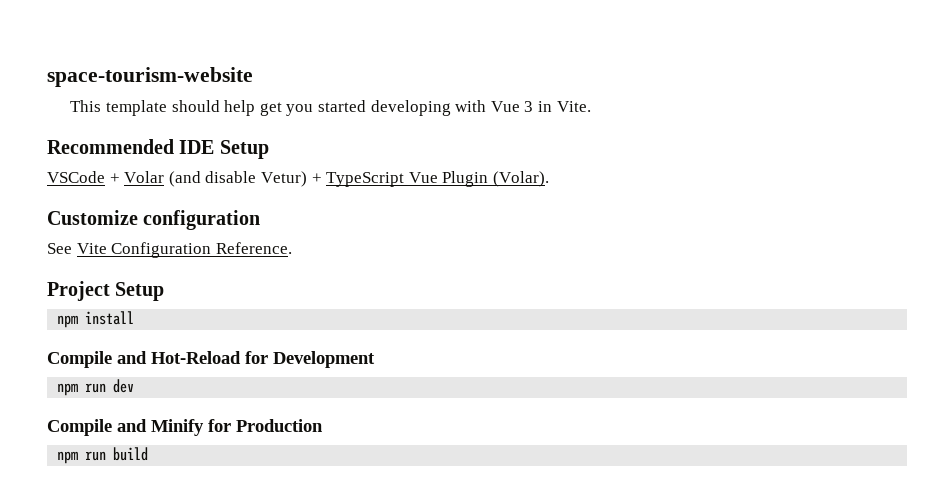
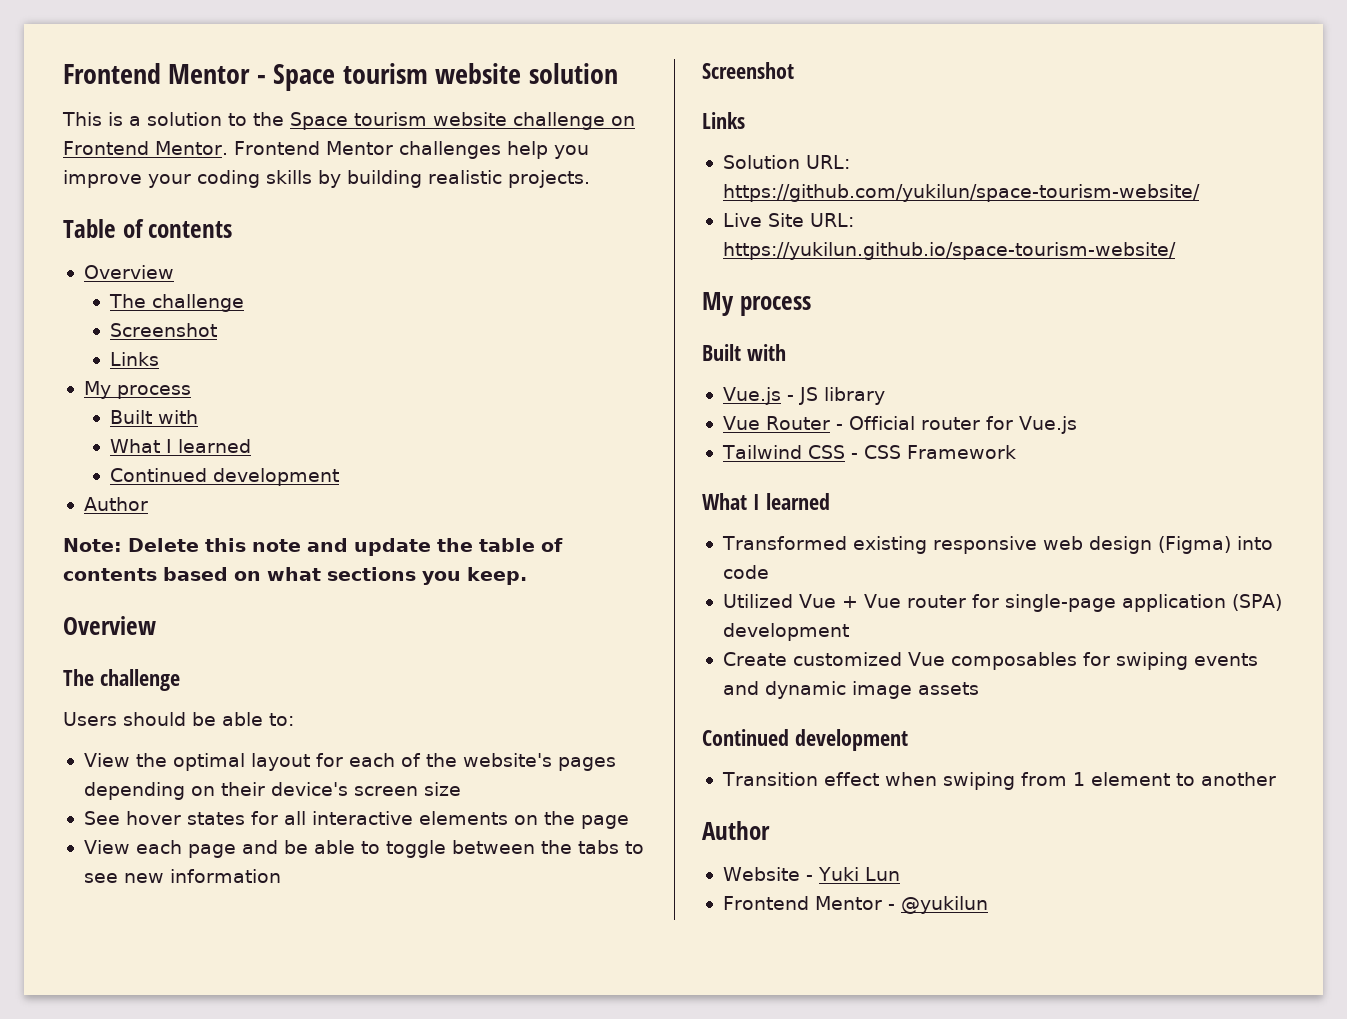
- space-tourism-website
- This template should help get you started developing with Vue 3 in Vite.
- Recommended IDE Setup
- VSCode + Volar (and disable Vetur) + TypeScript Vue Plugin (Volar).
- Customize configuration
- See Vite Configuration Reference.
- Project Setup
- npm install
- Compile and Hot-Reload for Development
- npm run dev
- Compile and Minify for Production
- npm run build
+ Frontend Mentor - Space tourism website solution
+ This is a solution to the Space tourism website challenge on Frontend Mentor. Frontend Mentor challenges help you improve your coding skills by building realistic projects.
+ Table of contents
+ Overview
+ The challenge
+ Screenshot
+ Links
+ My process
+ Built with
+ What I learned
+ Continued development
+ Author
+ Note: Delete this note and update the table of contents based on what sections you keep.
+ Overview
+ The challenge
+ Users should be able to:
+ View the optimal layout for each of the website's pages depending on their device's screen size
+ See hover states for all interactive elements on the page
+ View each page and be able to toggle between the tabs to see new information
+ Screenshot
+ Links
+ Solution URL: https://github.com/yukilun/space-tourism-website/
+ Live Site URL: https://yukilun.github.io/space-tourism-website/
+ My process
+ Built with
+ Vue.js - JS library
+ Vue Router - Official router for Vue.js
+ Tailwind CSS - CSS Framework
+ What I learned
+ Transformed existing responsive web design (Figma) into code
+ Utilized Vue + Vue router for single-page application (SPA) development
+ Create customized Vue composables for swiping events and dynamic image assets
+ Continued development
+ Transition effect when swiping from 1 element to another
+ Author
+ Website - Yuki Lun
+ Frontend Mentor - @yukilun

